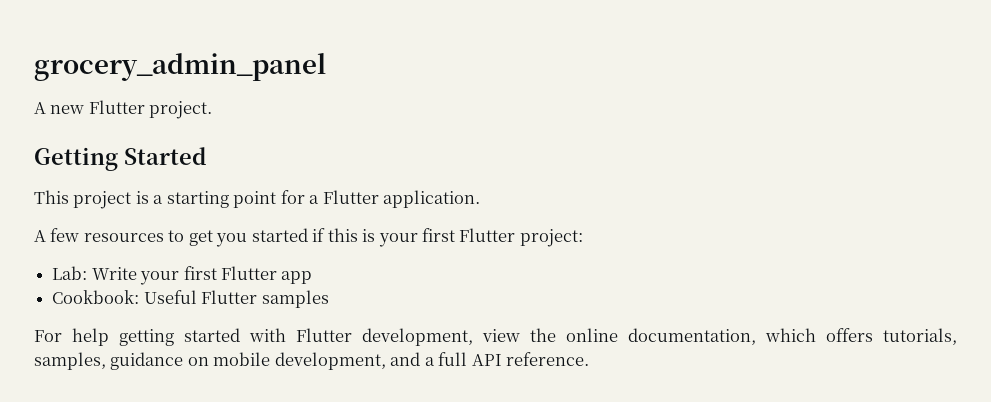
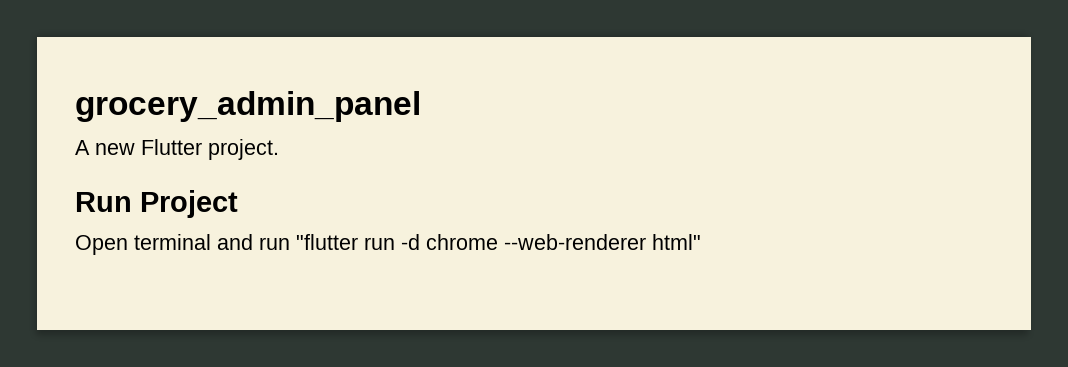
- Getting Started
- This project is a starting point for a Flutter application.
- A few resources to get you started if this is your first Flutter project:
- Lab: Write your first Flutter app
- Cookbook: Useful Flutter samples
- For help getting started with Flutter development, view the online documentation, which offers tutorials, samples, guidance on mobile development, and a full API reference.
+ Run Project
+ Open terminal and run "flutter run -d chrome --web-renderer html"

